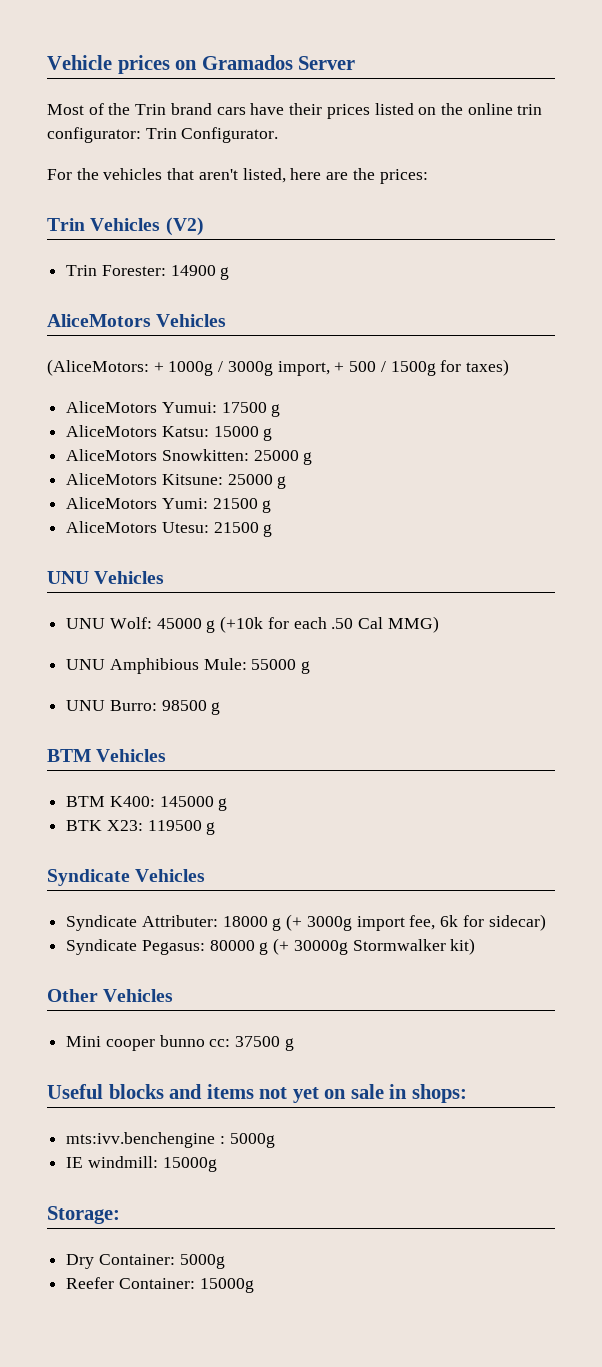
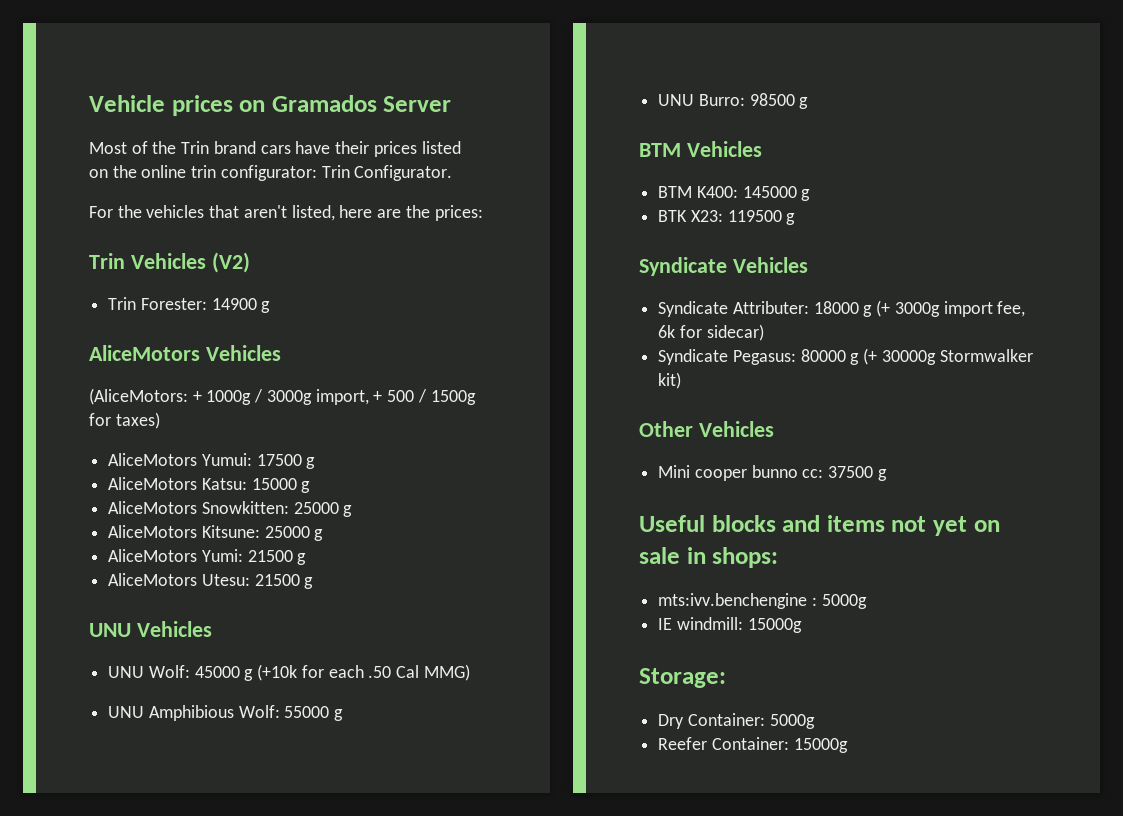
- UNU Amphibious Mule: 55000 g
+ UNU Amphibious Wolf: 55000 g

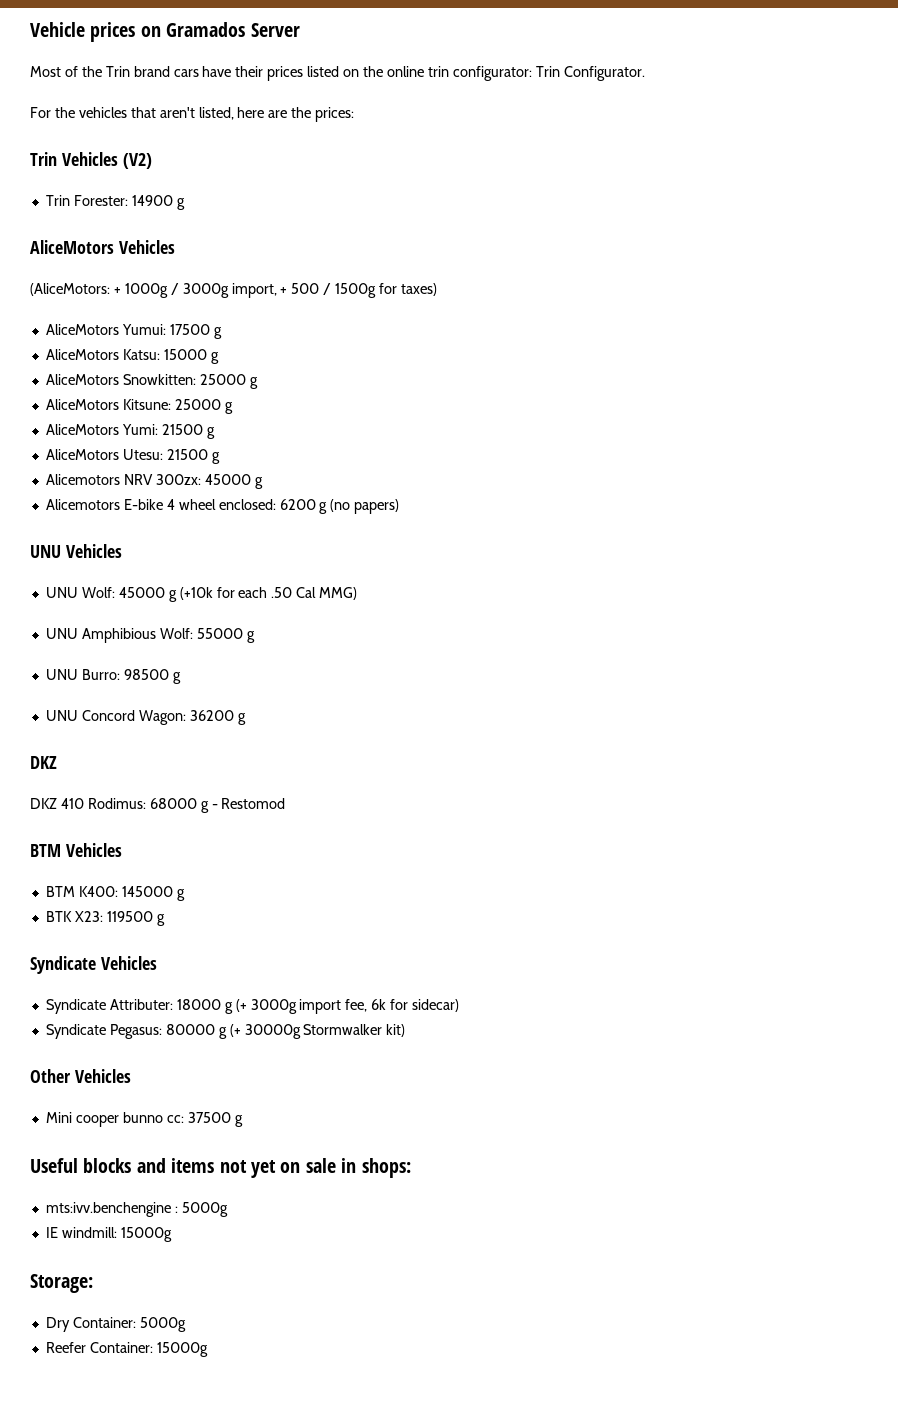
+ Alicemotors NRV 300zx: 45000 g
+ Alicemotors E-bike 4 wheel enclosed: 6200 g (no papers)
+ UNU Concord Wagon: 36200 g
+ DKZ
+ DKZ 410 Rodimus: 68000 g - Restomod

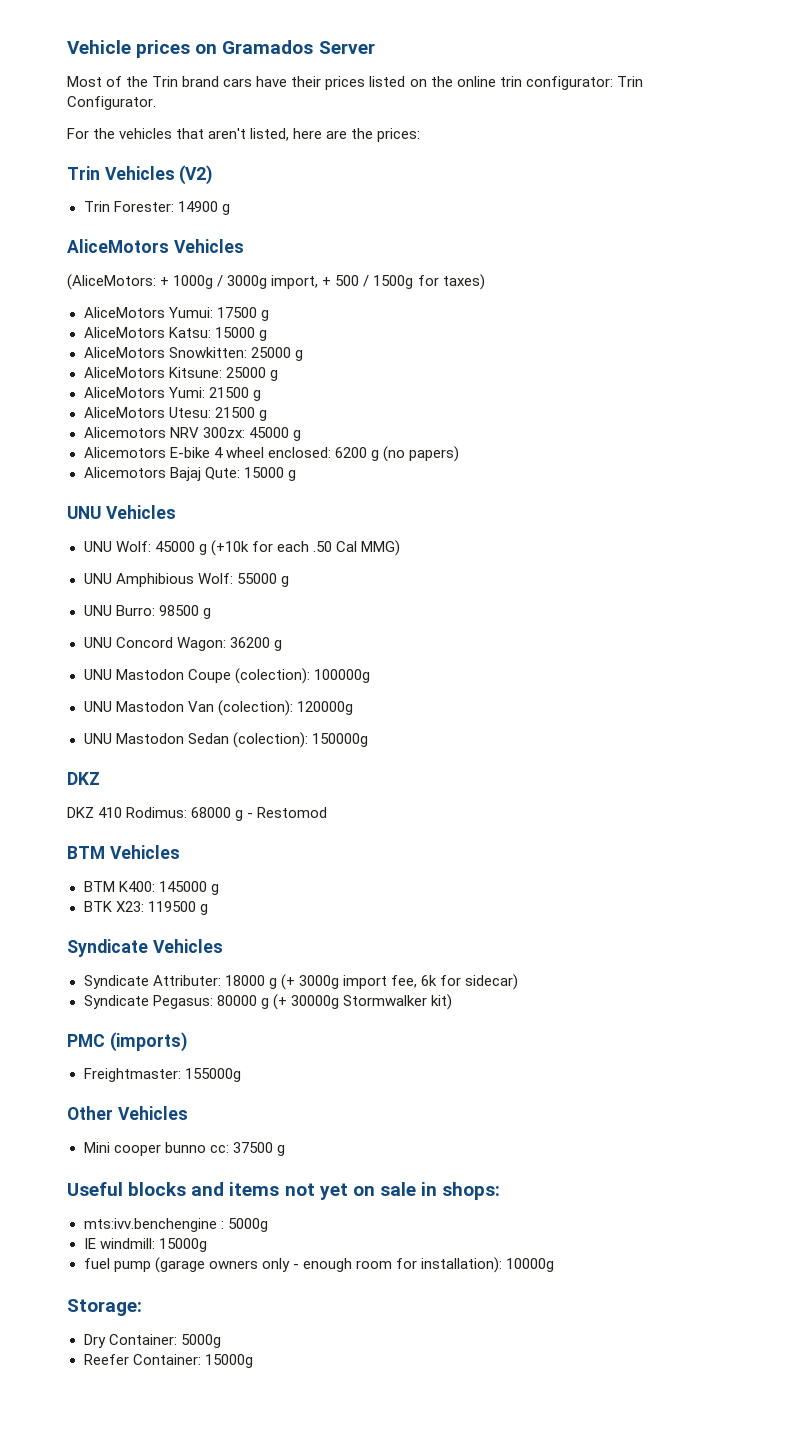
+ Alicemotors Bajaj Qute: 15000 g
+ UNU Mastodon Coupe (colection): 100000g
+ UNU Mastodon Van (colection): 120000g
+ UNU Mastodon Sedan (colection): 150000g
+ PMC (imports)
+ Freightmaster: 155000g
+ fuel pump (garage owners only - enough room for installation): 10000g

